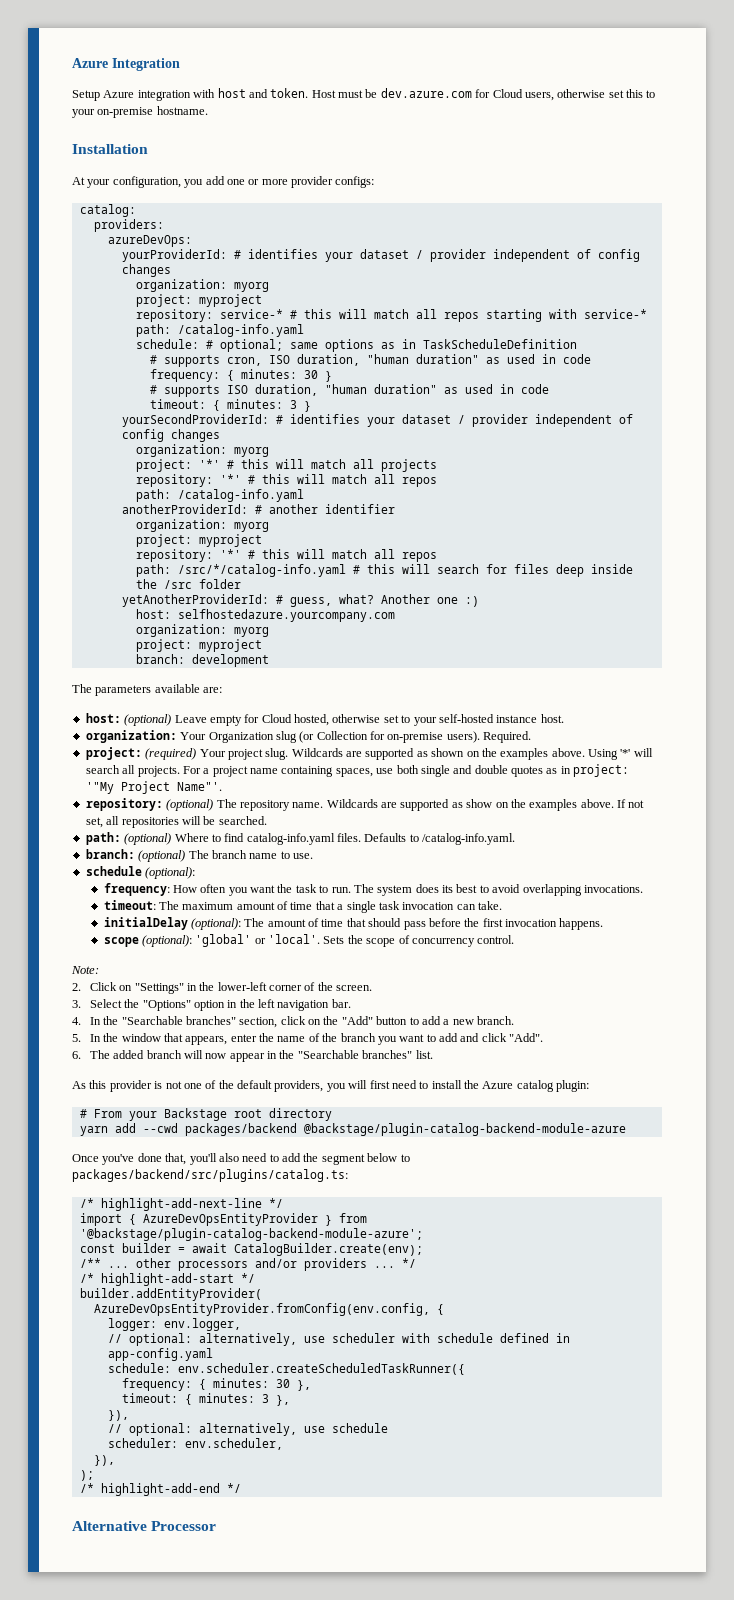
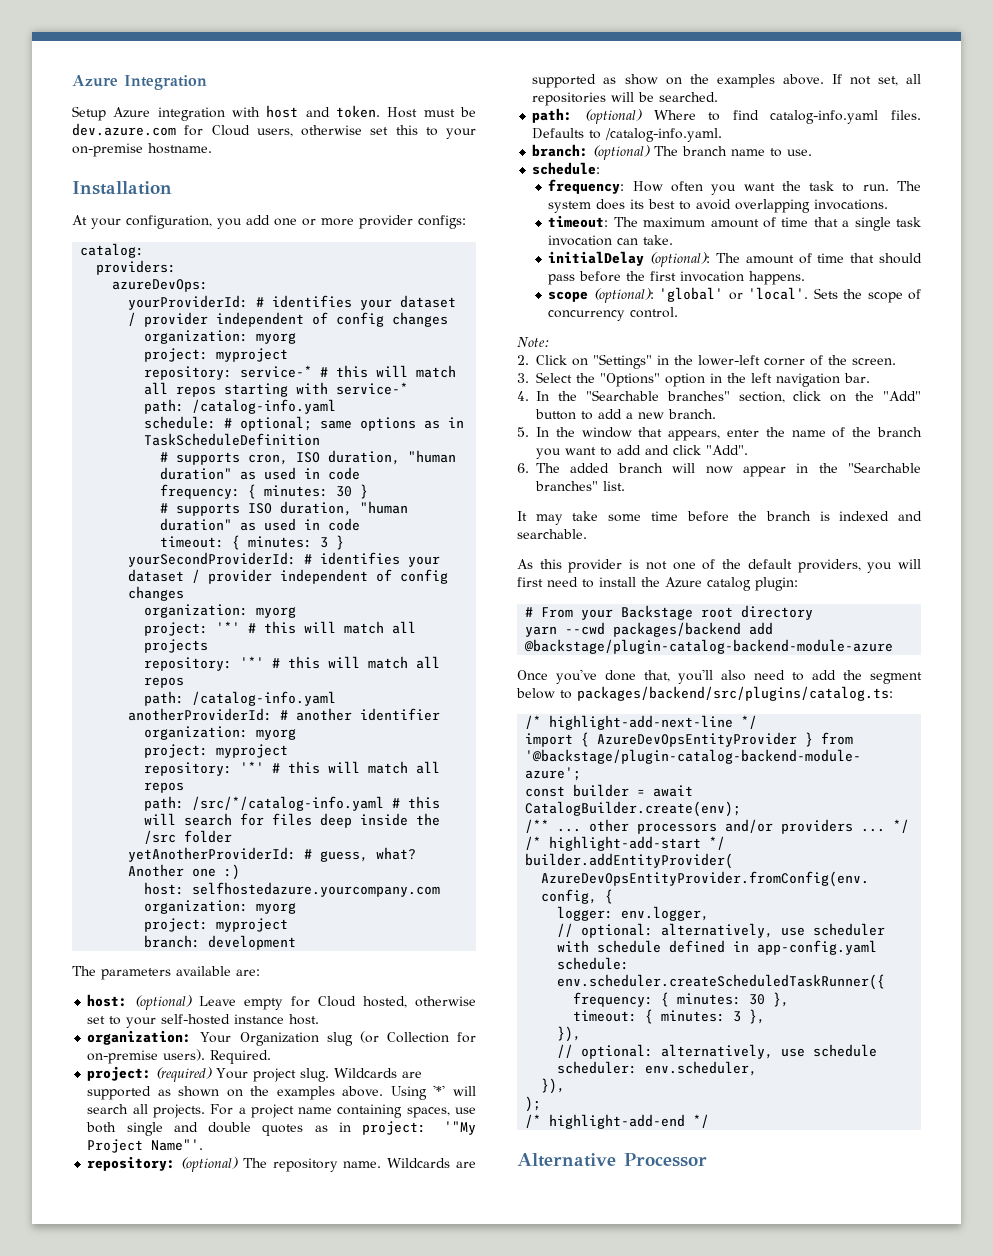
  branch: (optional) The branch name to use.
- schedule (optional):
+ schedule:
+ It may take some time before the branch is indexed and searchable.
- yarn add --cwd packages/backend @backstage/plugin-catalog-backend-module-azure
+ yarn --cwd packages/backend add @backstage/plugin-catalog-backend-module-azure

